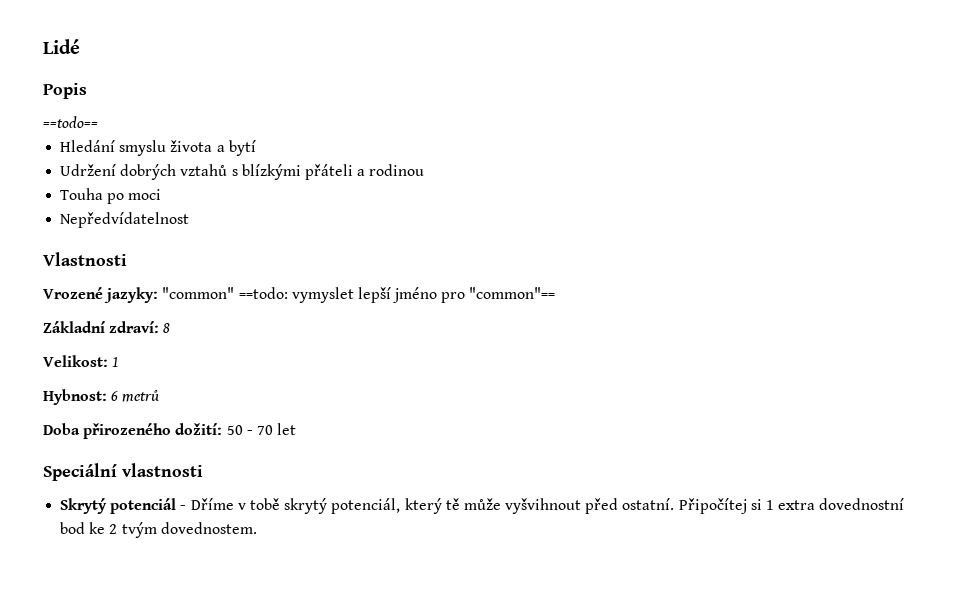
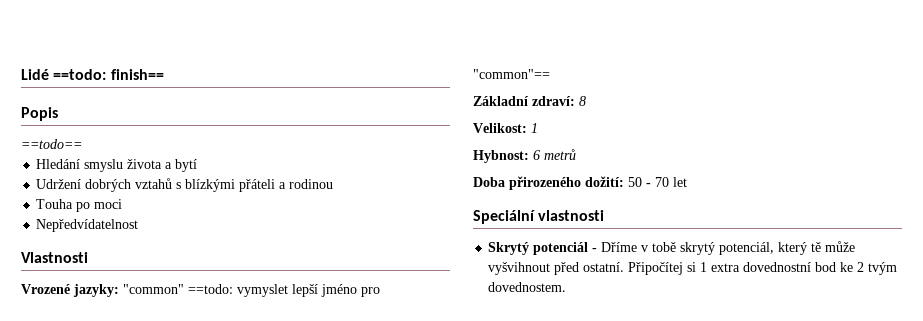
- Lidé
+ Lidé ==todo: finish==

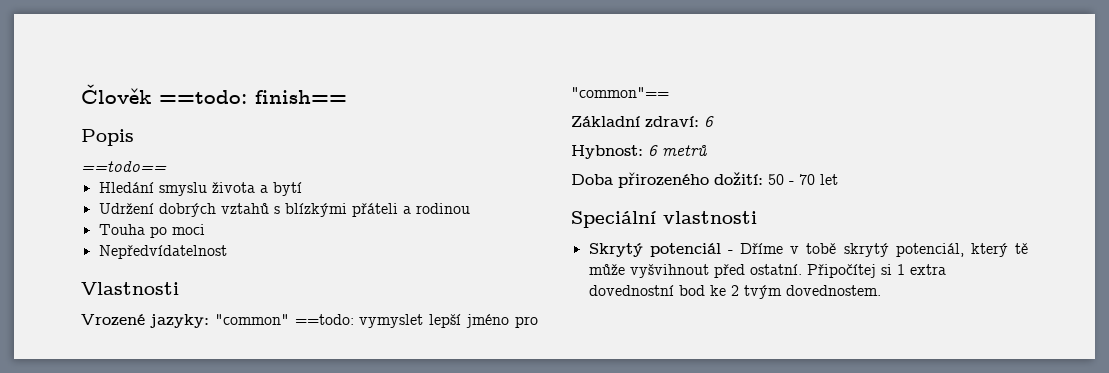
- Lidé ==todo: finish==
+ Člověk ==todo: finish==
- Základní zdraví: 8
- Velikost: 1
+ Základní zdraví: 6

